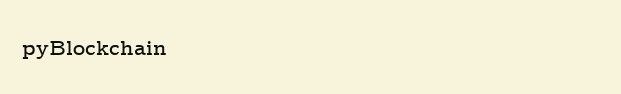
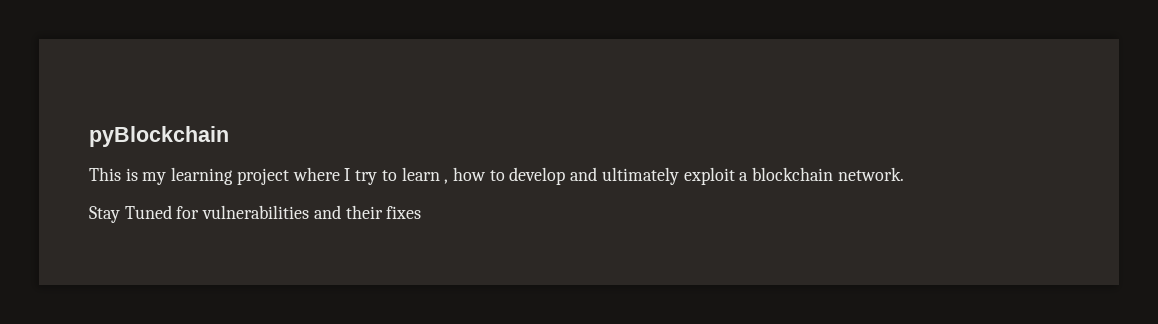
+ This is my learning project where I try to learn , how to develop and ultimately exploit a blockchain network.
+ Stay Tuned for vulnerabilities and their fixes

